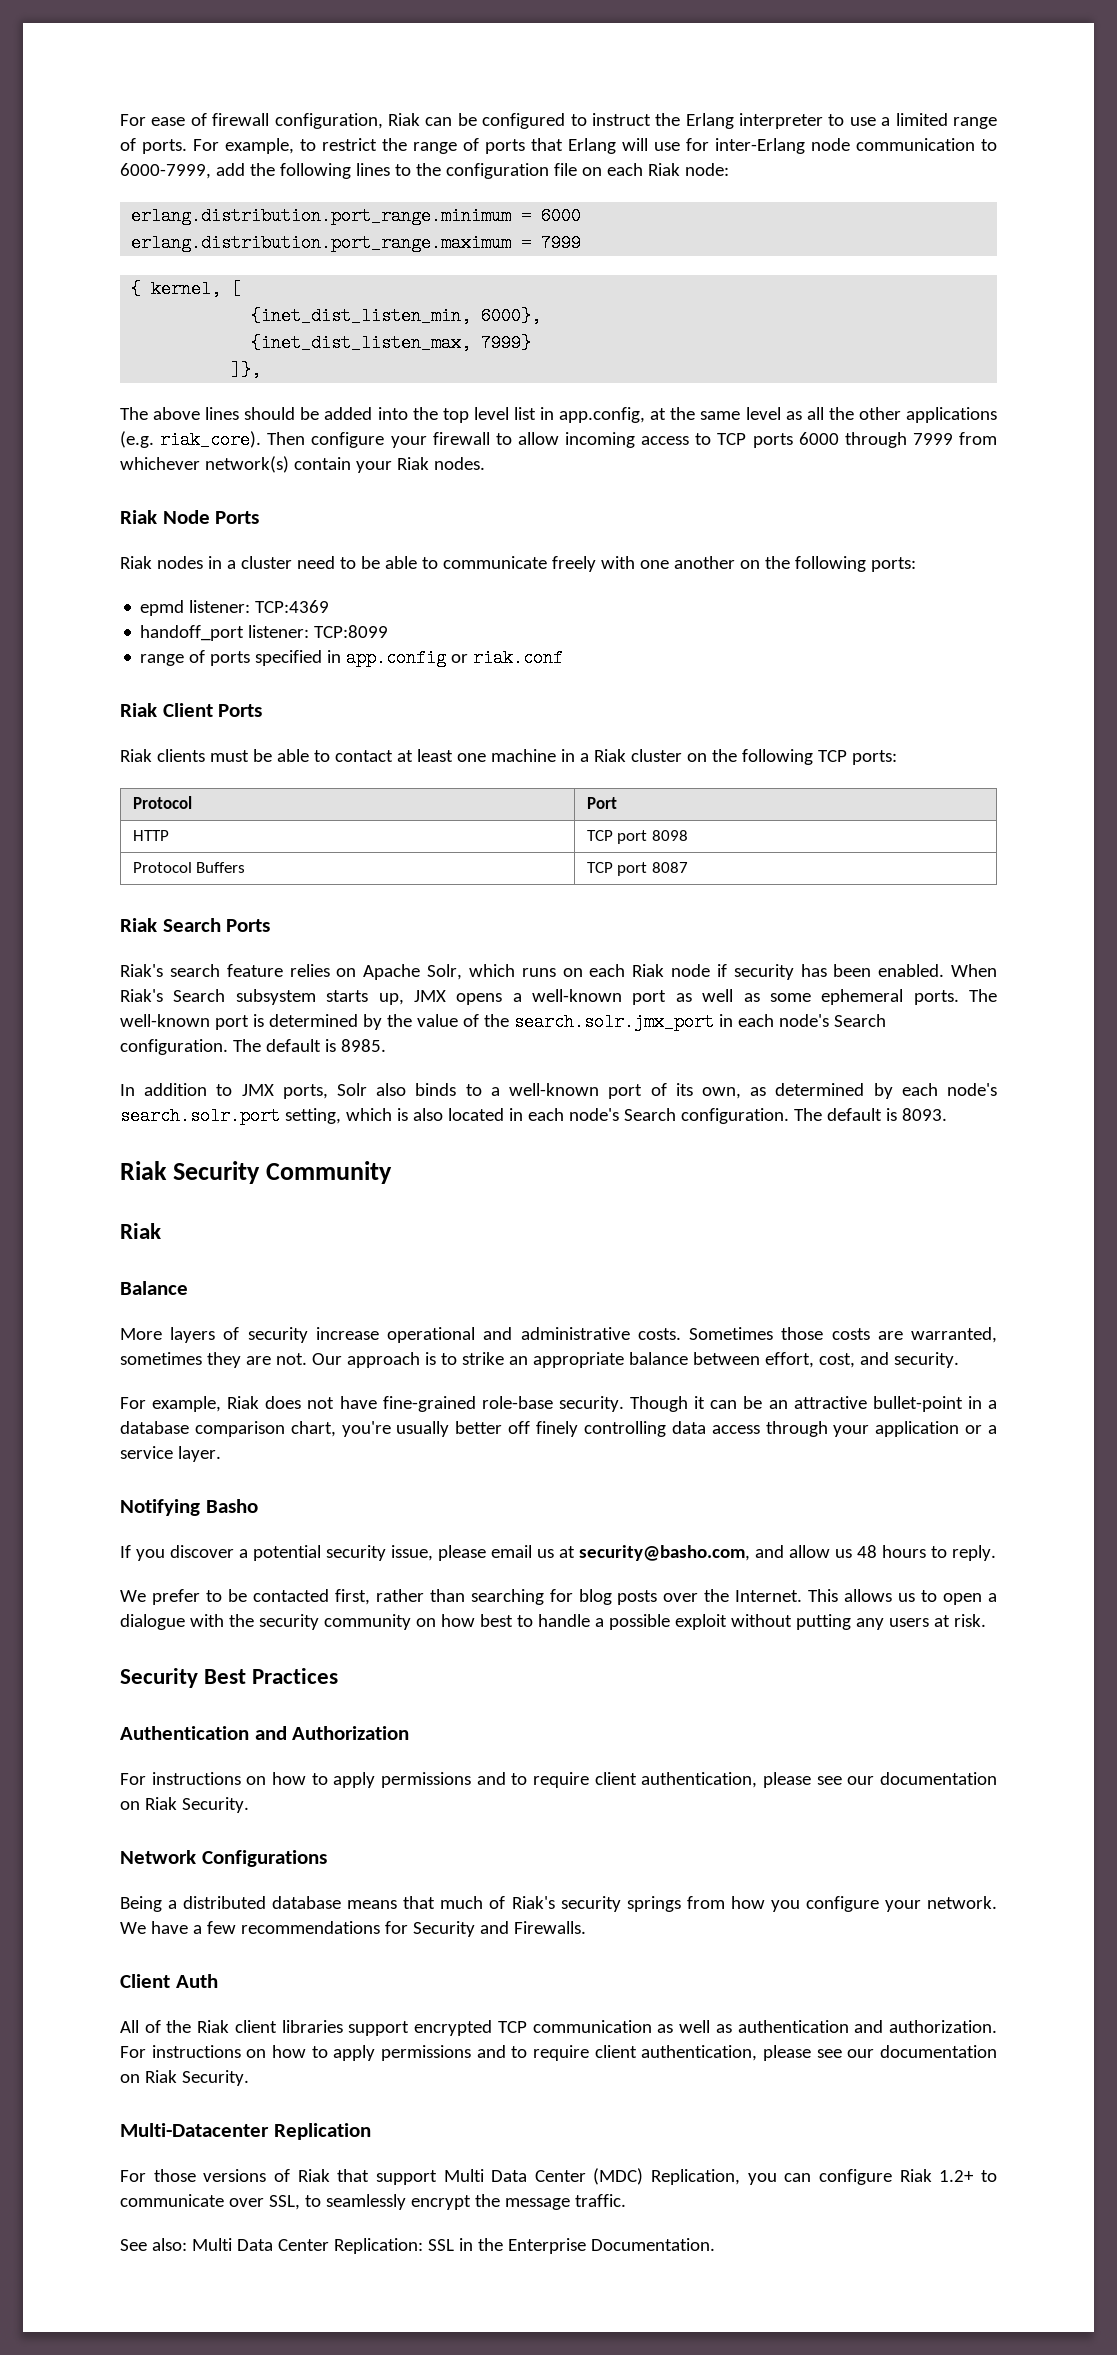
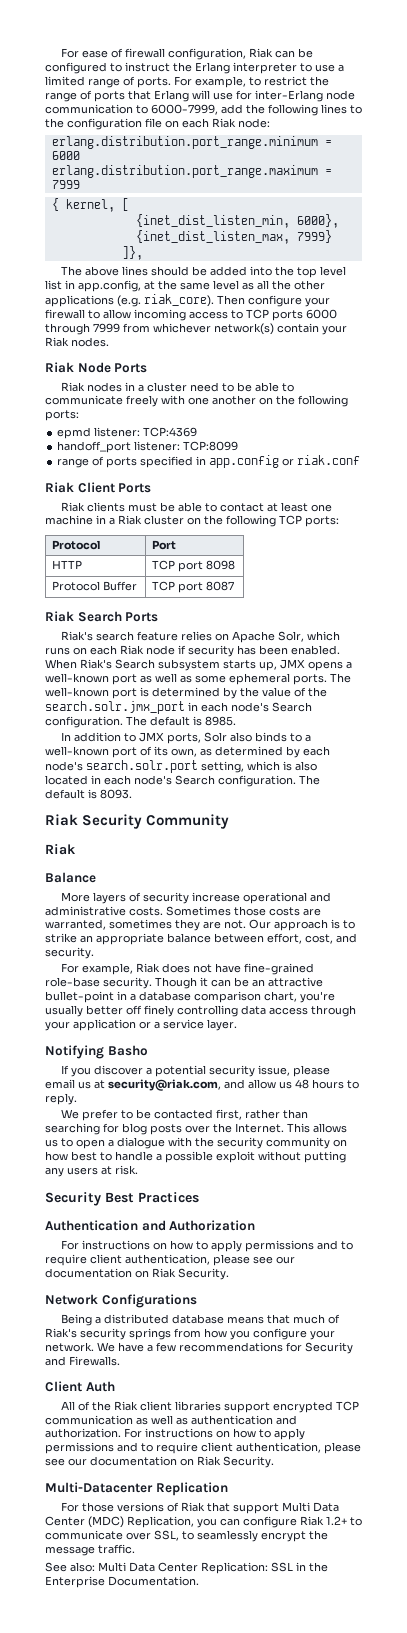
- Protocol Buffers | TCP port 8087
+ Protocol Buffer | TCP port 8087
- If you discover a potential security issue, please email us at security@basho.com, and allow us 48 hours to reply.
+ If you discover a potential security issue, please email us at security@riak.com, and allow us 48 hours to reply.

